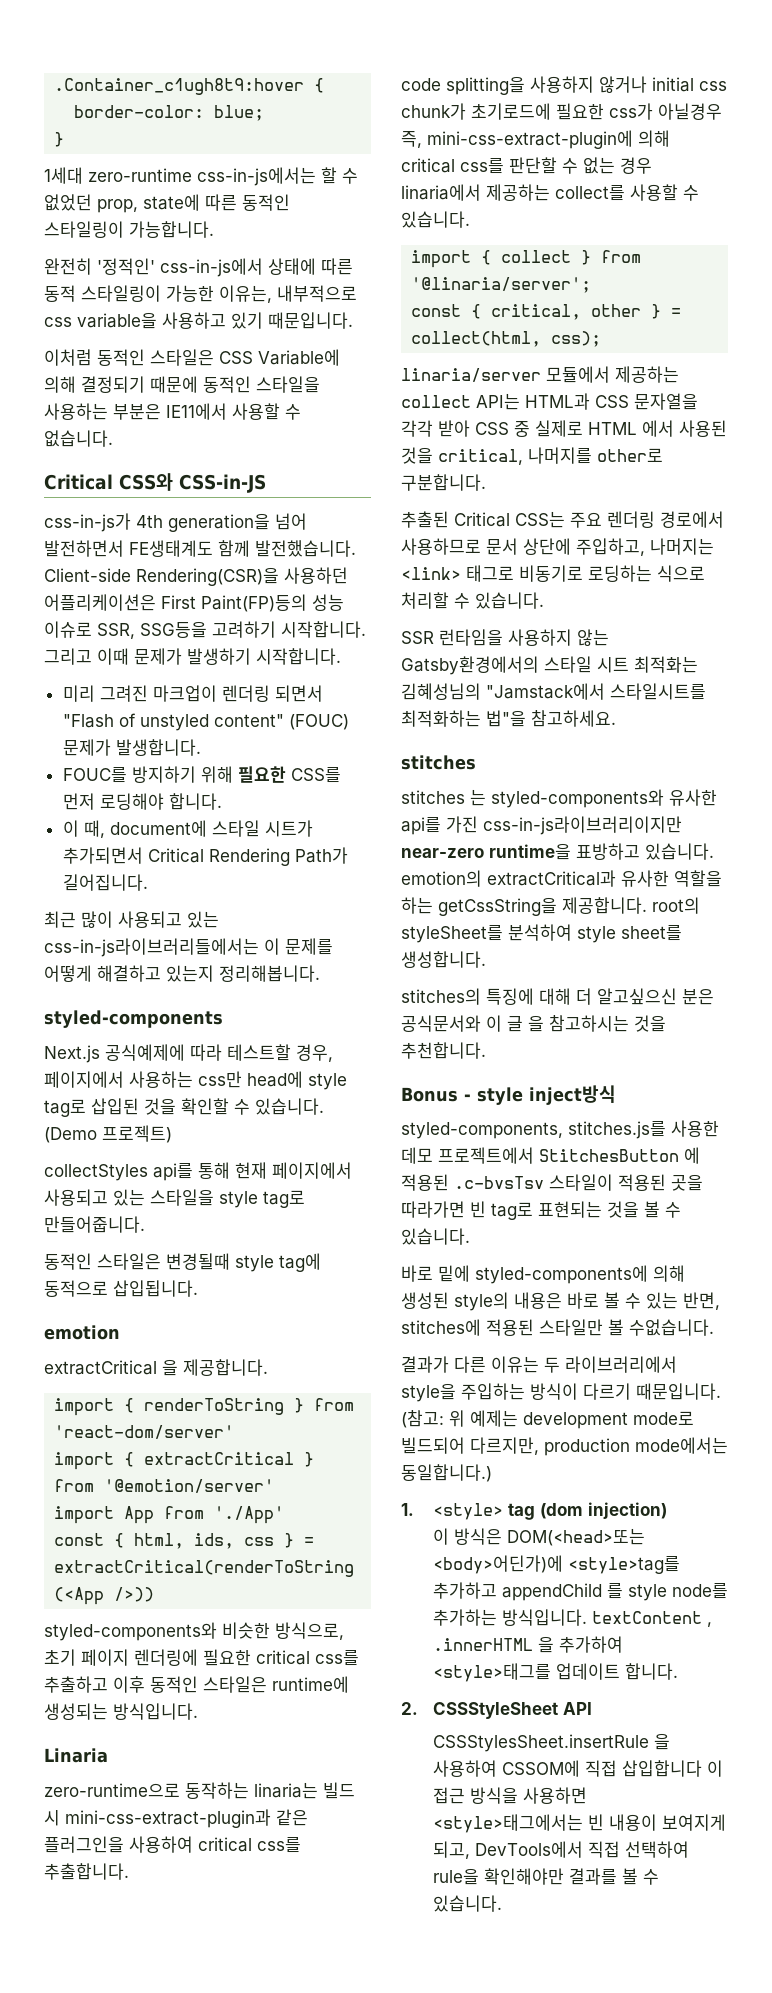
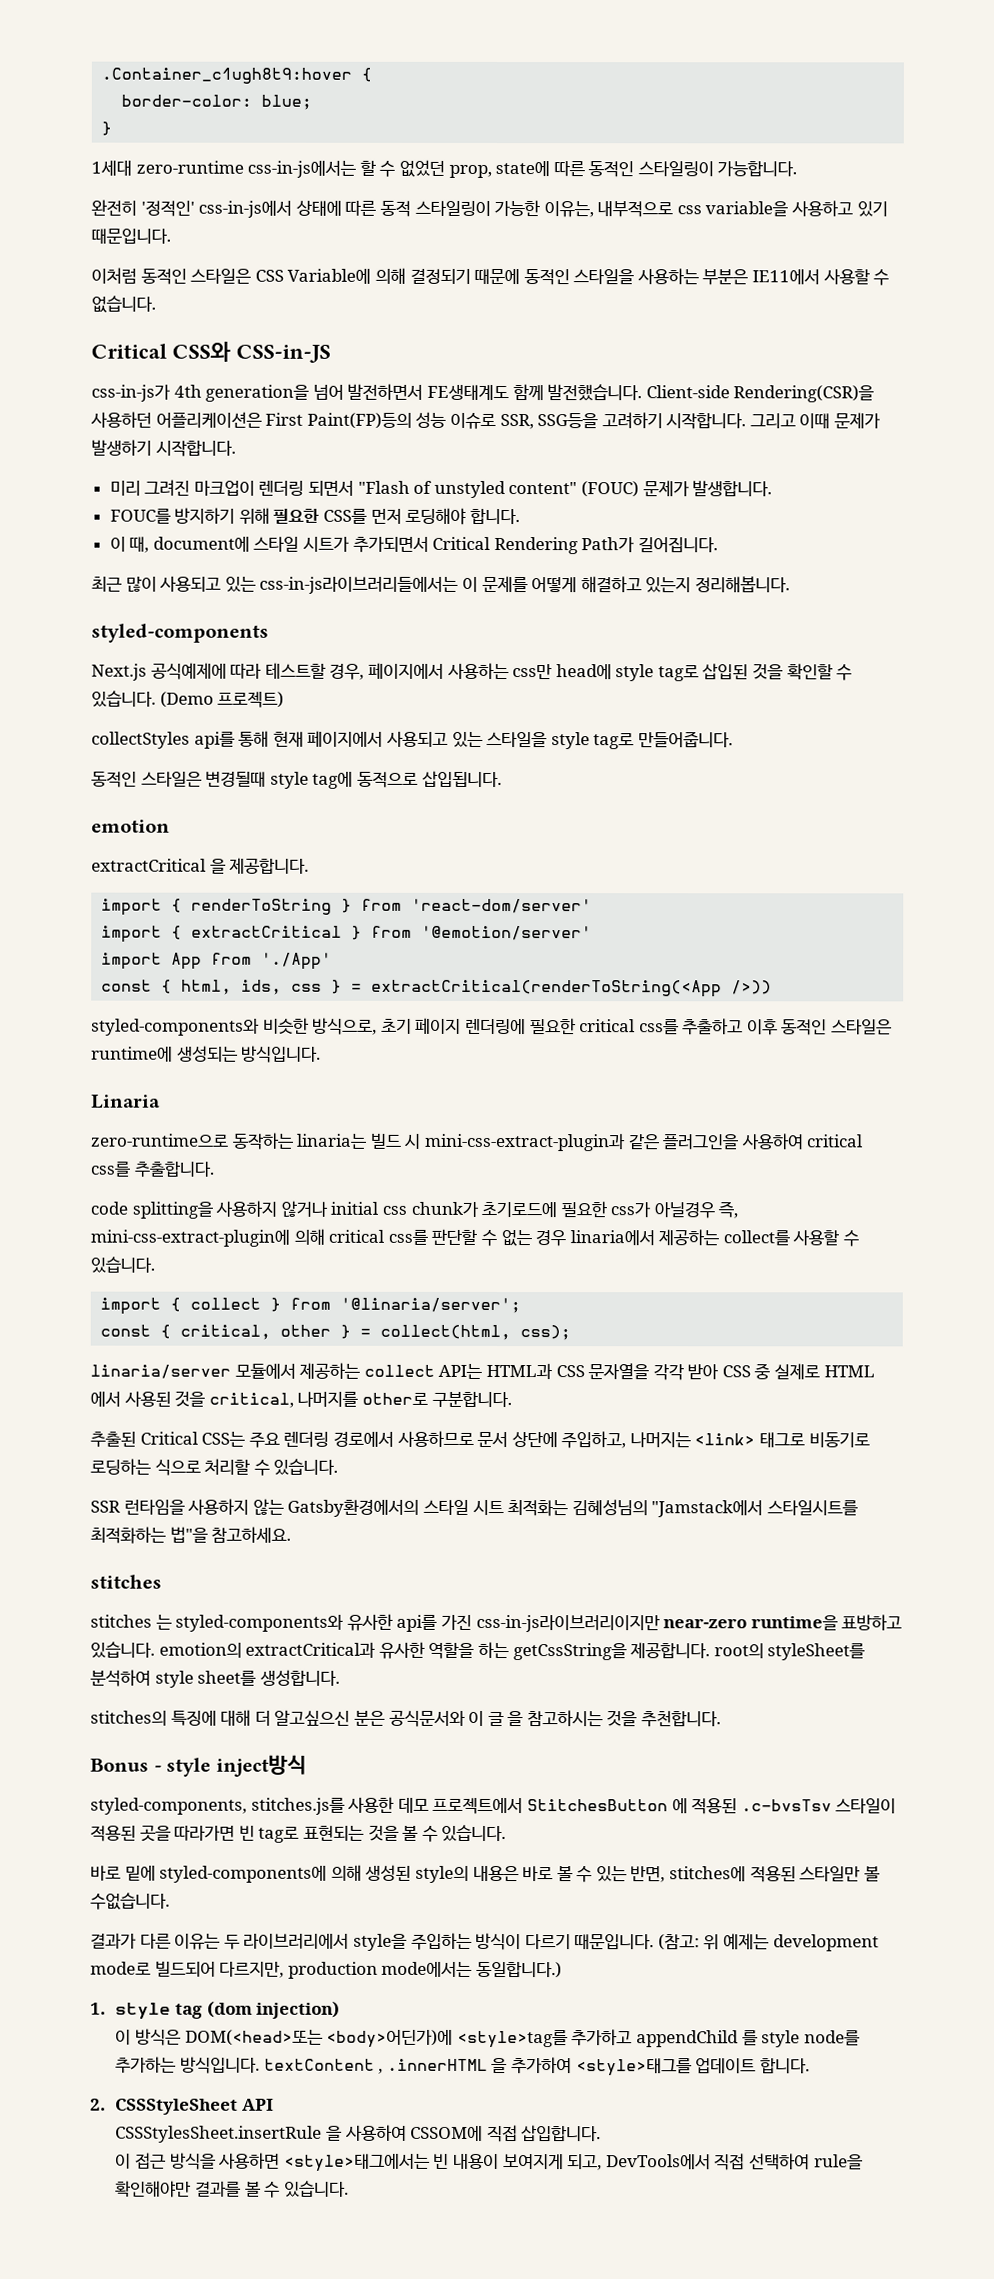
- 1. <style> tag (dom injection)
+ 1. style tag (dom injection)
- CSSStylesSheet.insertRule 을 사용하여 CSSOM에 직접 삽입합니다 이 접근 방식을 사용하면 <style>태그에서는 빈 내용이 보여지게 되고, DevTools에서 직접 선택하여 rule을 확인해야만 결과를 볼 수 있습니다.
+ CSSStylesSheet.insertRule 을 사용하여 CSSOM에 직접 삽입합니다.
+ 이 접근 방식을 사용하면 <style>태그에서는 빈 내용이 보여지게 되고, DevTools에서 직접 선택하여 rule을 확인해야만 결과를 볼 수 있습니다.

